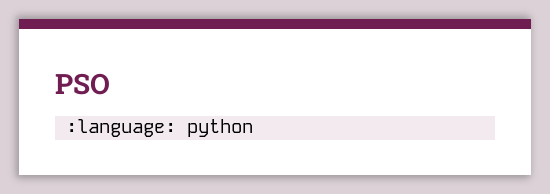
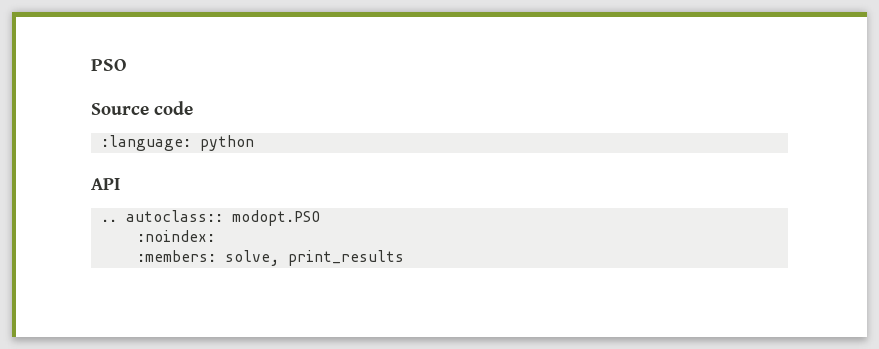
+ Source code
+ API
+ .. autoclass:: modopt.PSO
+ :noindex:
+ :members: solve, print_results

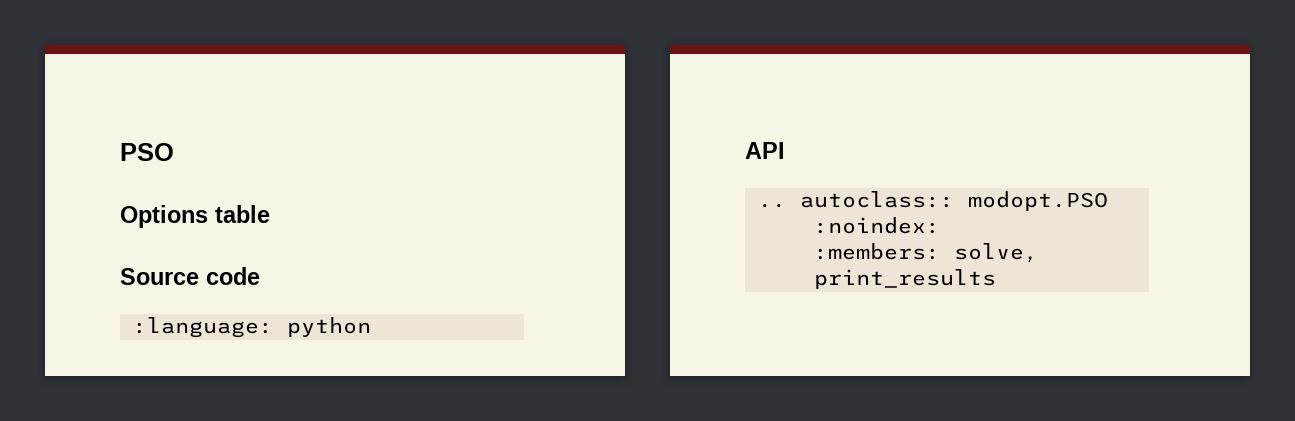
+ Options table

